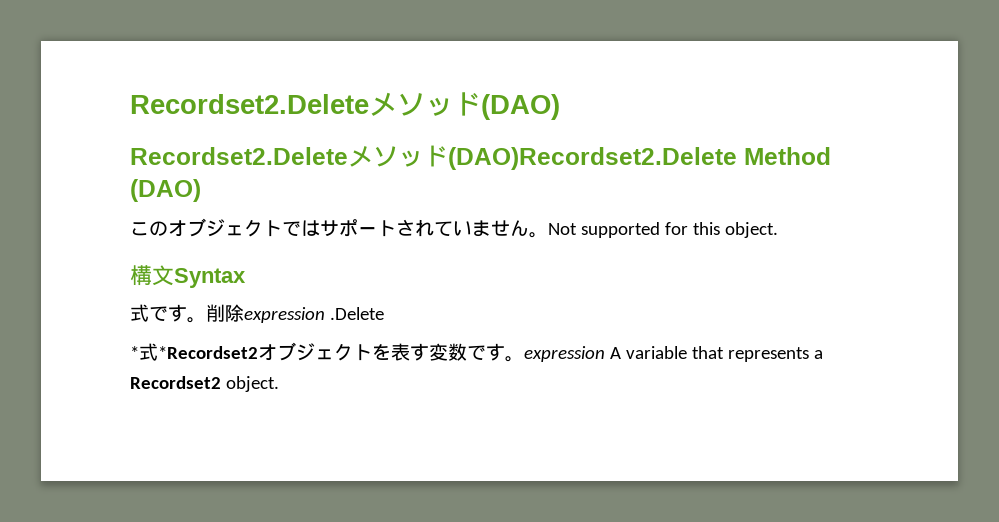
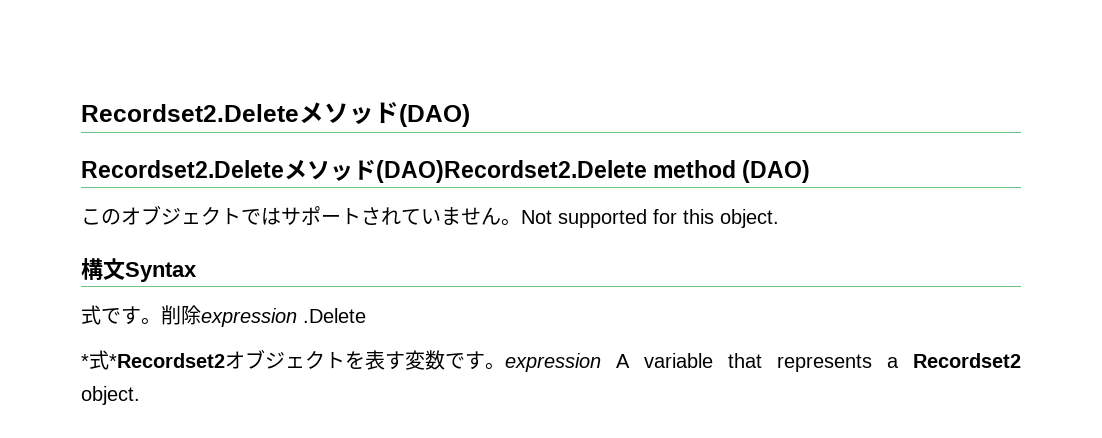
- Recordset2.Deleteメソッド(DAO)Recordset2.Delete Method (DAO)
+ Recordset2.Deleteメソッド(DAO)Recordset2.Delete method (DAO)

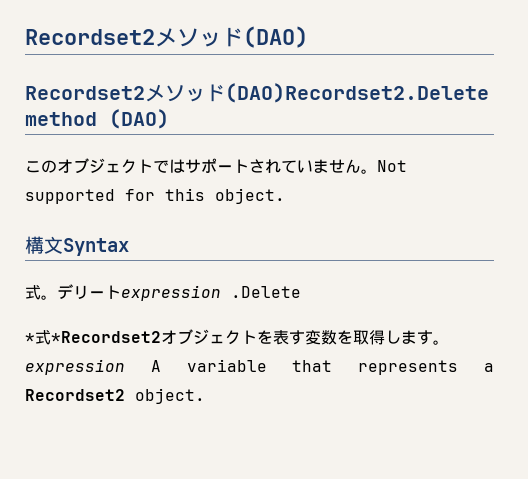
- Recordset2.Deleteメソッド(DAO)
+ Recordset2メソッド(DAO)
- Recordset2.Deleteメソッド(DAO)Recordset2.Delete method (DAO)
+ Recordset2メソッド(DAO)Recordset2.Delete method (DAO)
- 式です。削除expression .Delete
+ 式。デリートexpression .Delete
- *式*Recordset2オブジェクトを表す変数です。expression A variable that represents a Recordset2 object.
+ *式*Recordset2オブジェクトを表す変数を取得します。expression A variable that represents a Recordset2 object.

